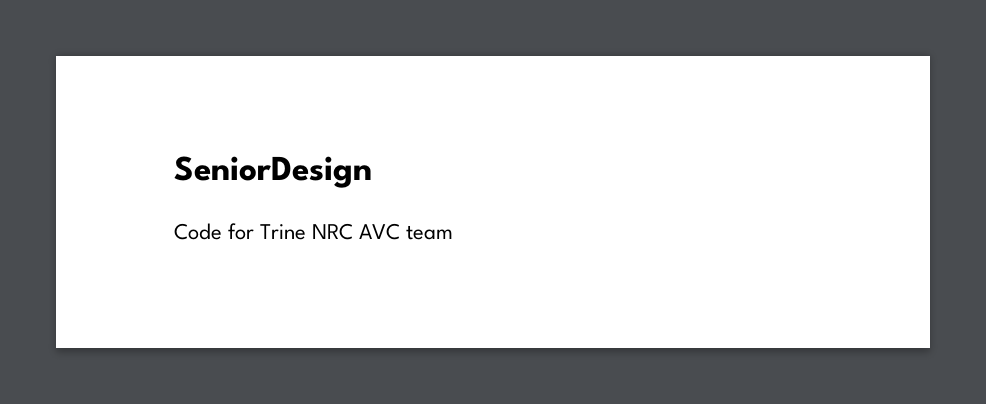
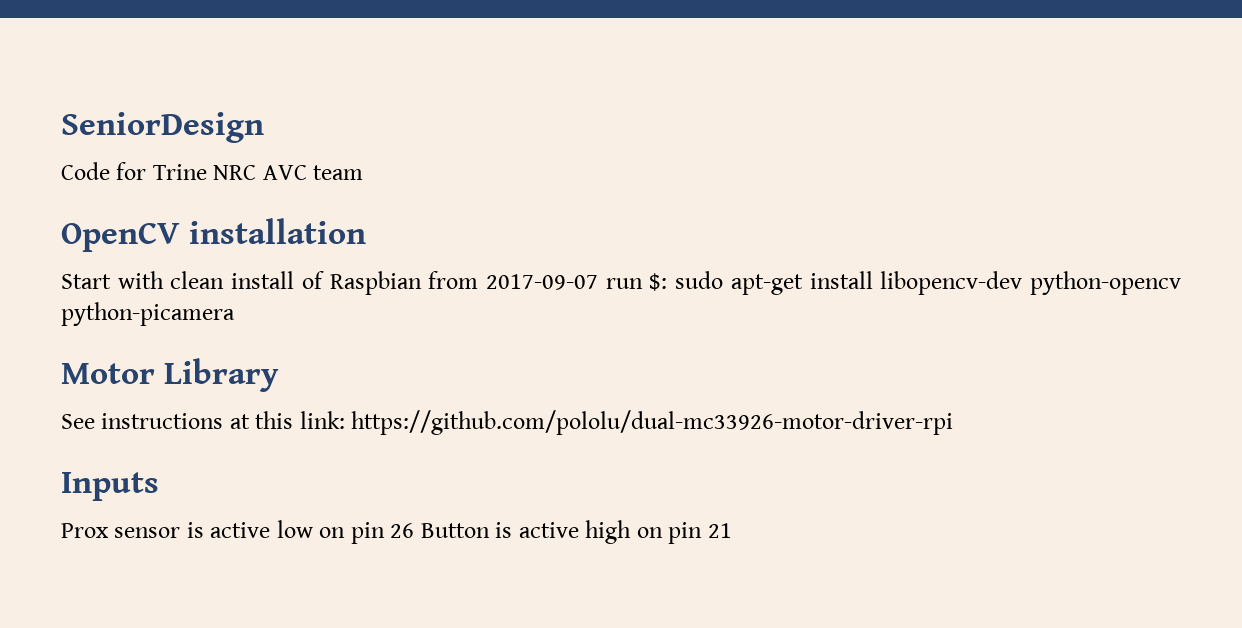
+ OpenCV installation
+ Start with clean install of Raspbian from 2017-09-07 run $: sudo apt-get install libopencv-dev python-opencv python-picamera
+ Motor Library
+ See instructions at this link: https://github.com/pololu/dual-mc33926-motor-driver-rpi
+ Inputs
+ Prox sensor is active low on pin 26 Button is active high on pin 21

